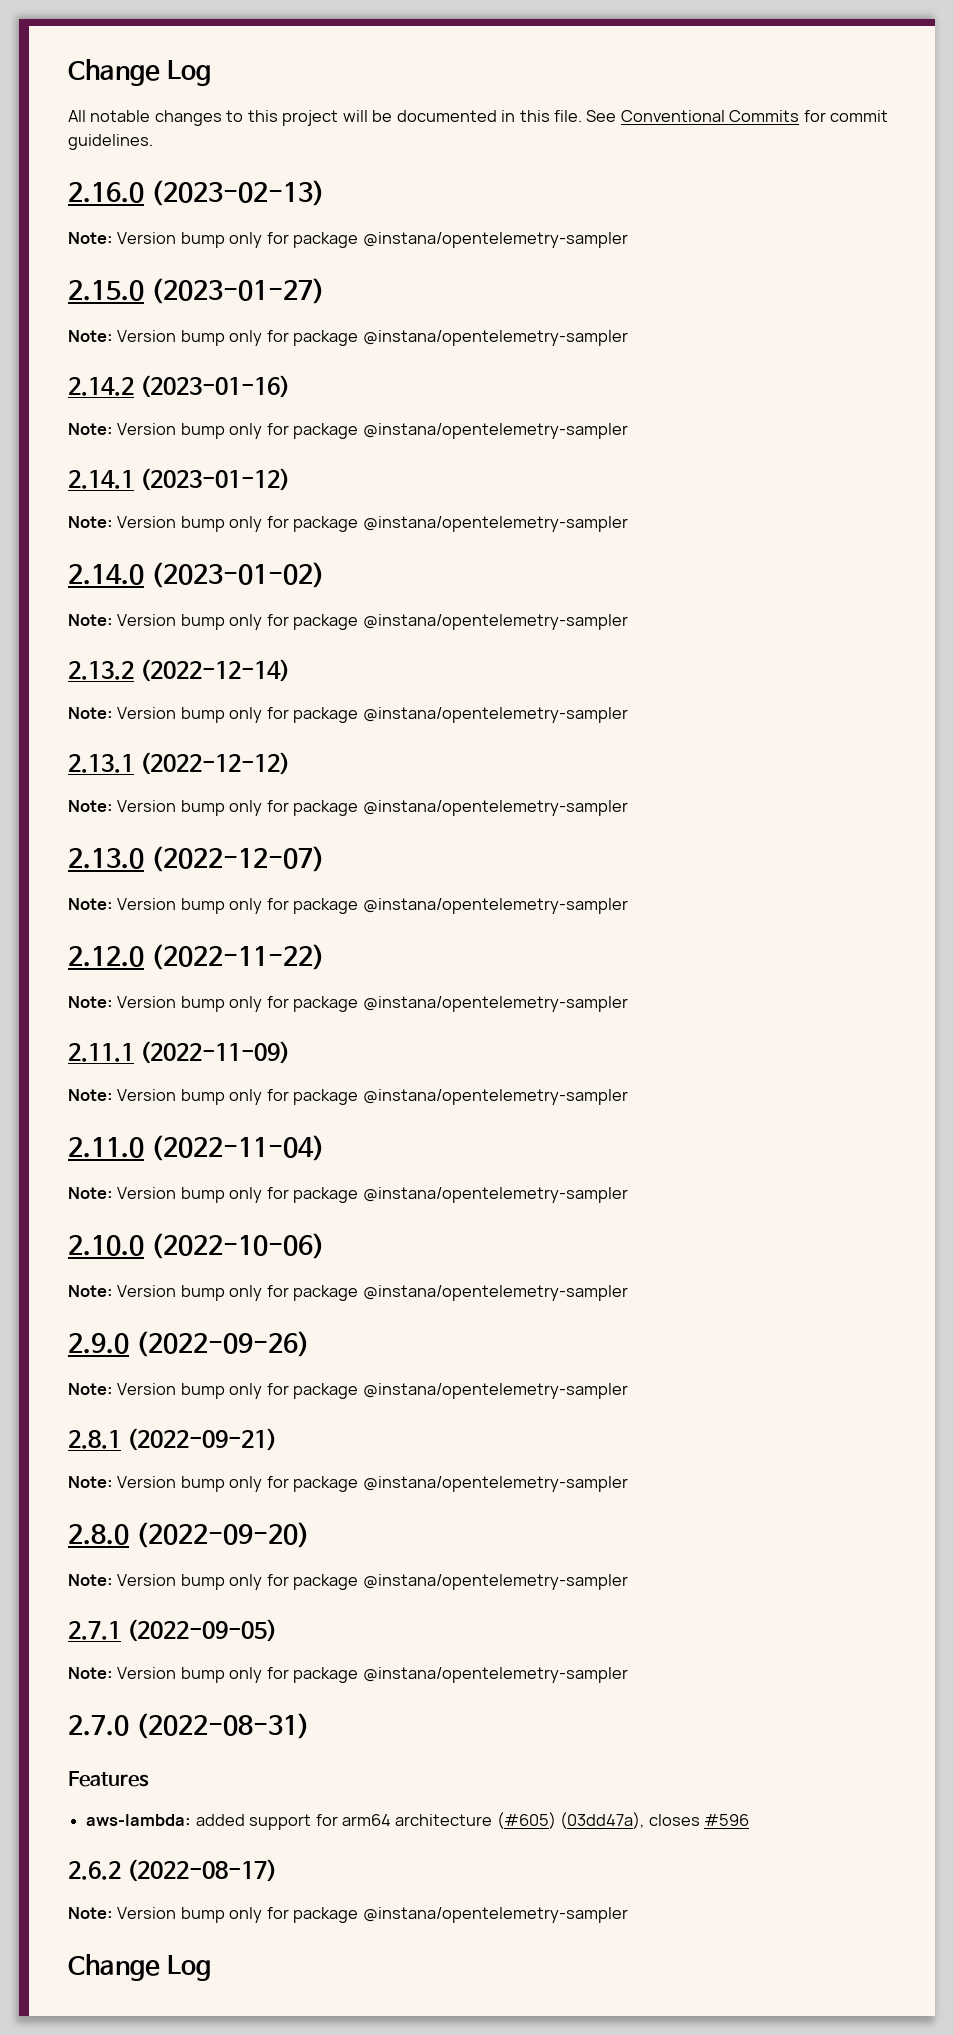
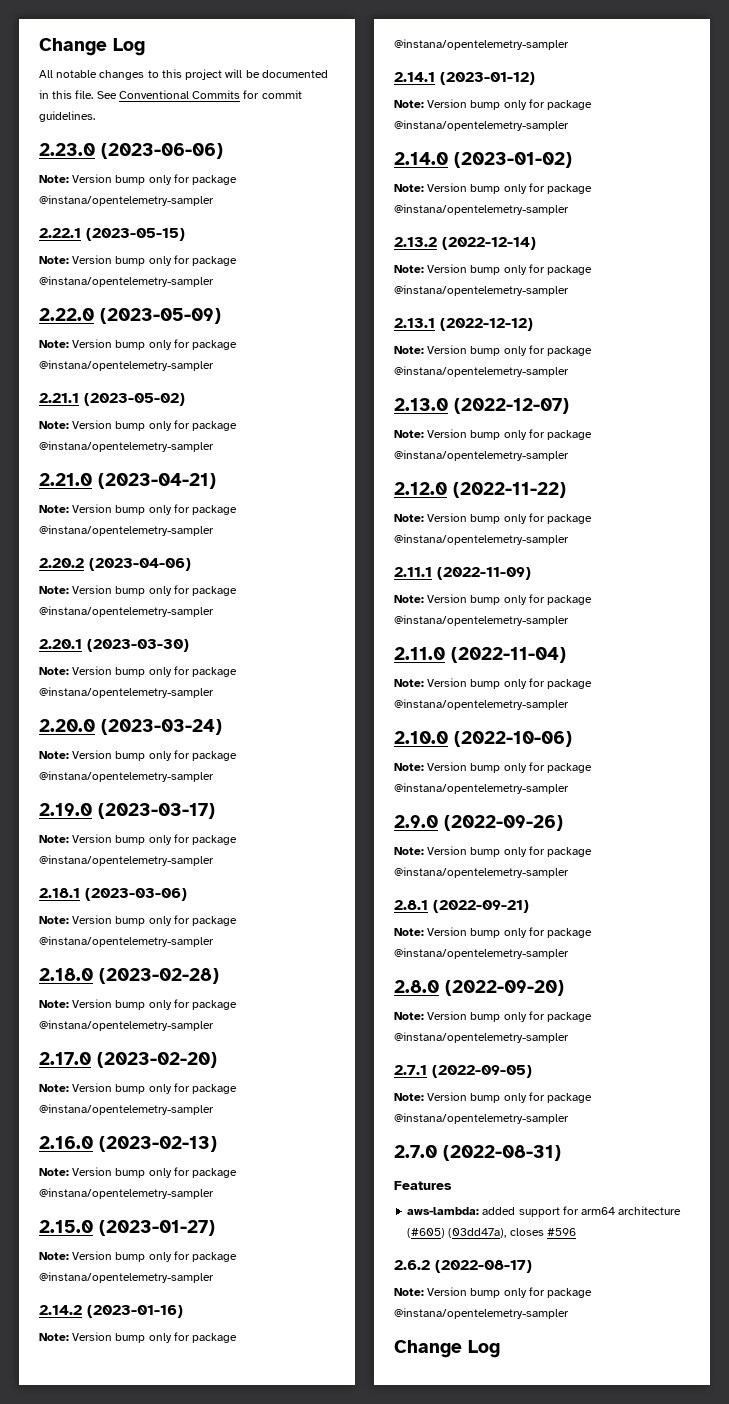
+ 2.23.0 (2023-06-06)
+ Note: Version bump only for package @instana/opentelemetry-sampler
+ 2.22.1 (2023-05-15)
+ Note: Version bump only for package @instana/opentelemetry-sampler
+ 2.22.0 (2023-05-09)
+ Note: Version bump only for package @instana/opentelemetry-sampler
+ 2.21.1 (2023-05-02)
+ Note: Version bump only for package @instana/opentelemetry-sampler
+ 2.21.0 (2023-04-21)
+ Note: Version bump only for package @instana/opentelemetry-sampler
+ 2.20.2 (2023-04-06)
+ Note: Version bump only for package @instana/opentelemetry-sampler
+ 2.20.1 (2023-03-30)
+ Note: Version bump only for package @instana/opentelemetry-sampler
+ 2.20.0 (2023-03-24)
+ Note: Version bump only for package @instana/opentelemetry-sampler
+ 2.19.0 (2023-03-17)
+ Note: Version bump only for package @instana/opentelemetry-sampler
+ 2.18.1 (2023-03-06)
+ Note: Version bump only for package @instana/opentelemetry-sampler
+ 2.18.0 (2023-02-28)
+ Note: Version bump only for package @instana/opentelemetry-sampler
+ 2.17.0 (2023-02-20)
+ Note: Version bump only for package @instana/opentelemetry-sampler

